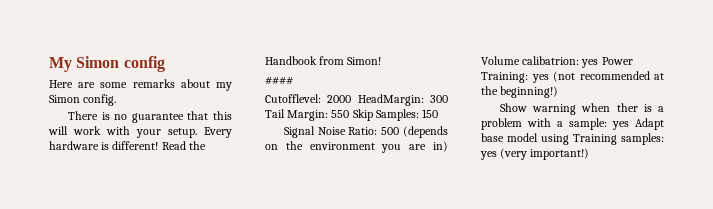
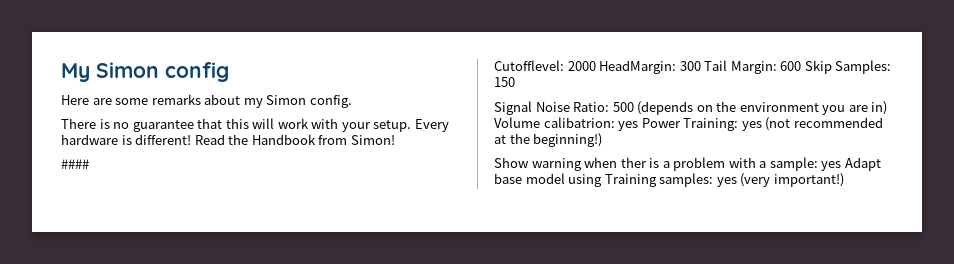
- Cutofflevel: 2000 HeadMargin: 300 Tail Margin: 550 Skip Samples: 150
+ Cutofflevel: 2000 HeadMargin: 300 Tail Margin: 600 Skip Samples: 150

